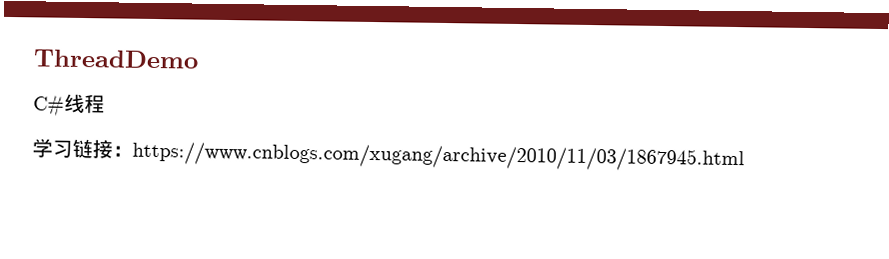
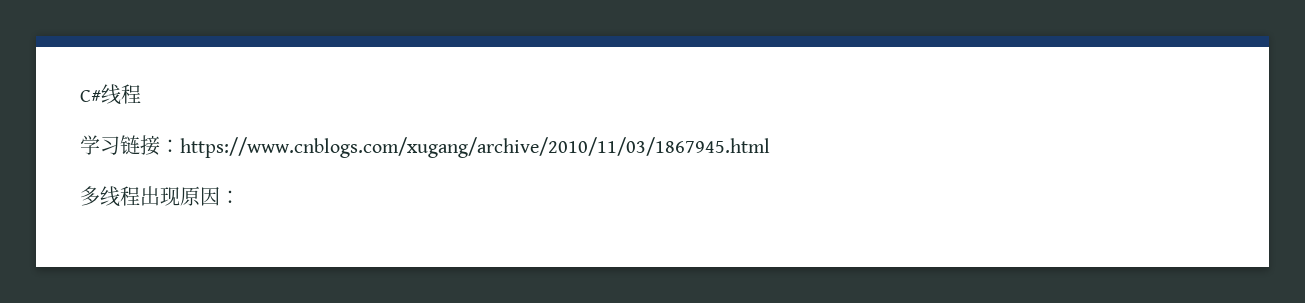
- ThreadDemo
+ 多线程出现原因：

